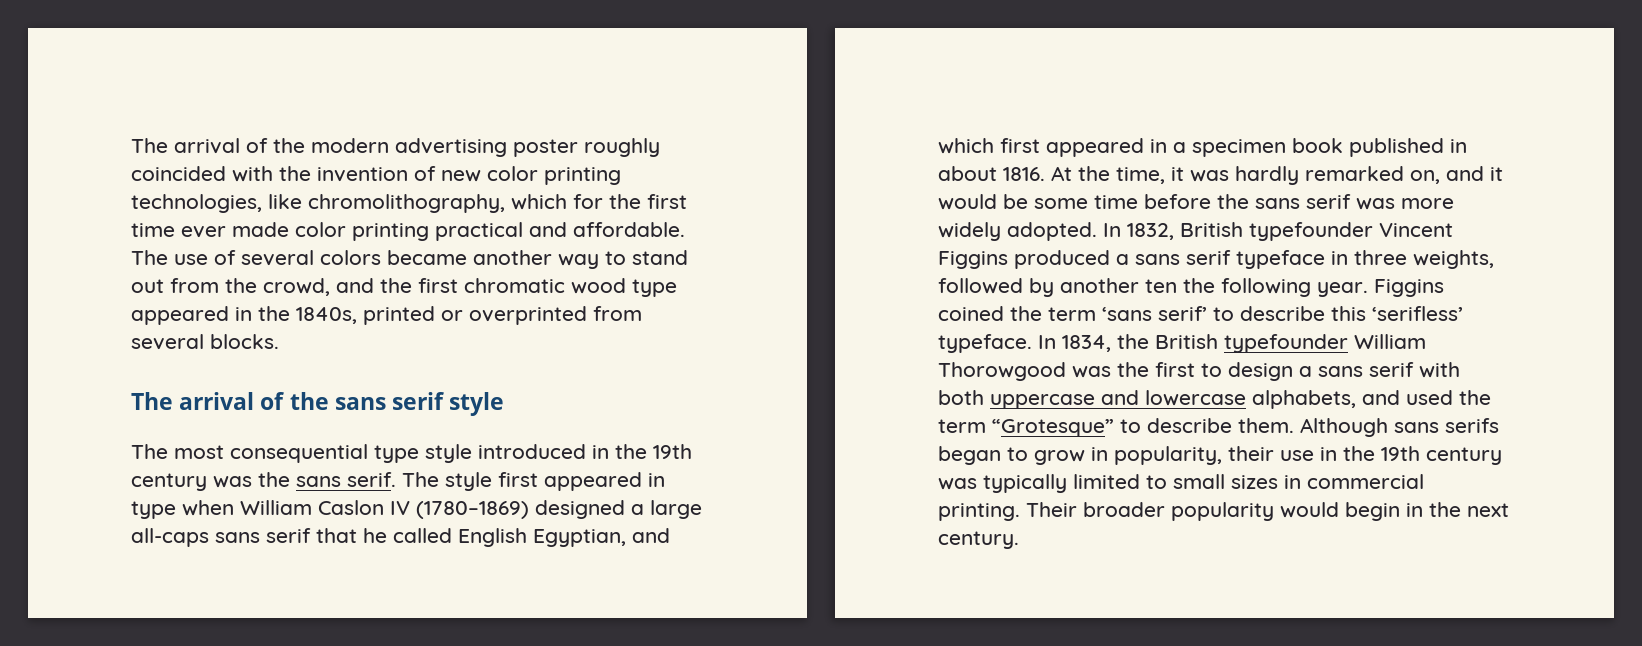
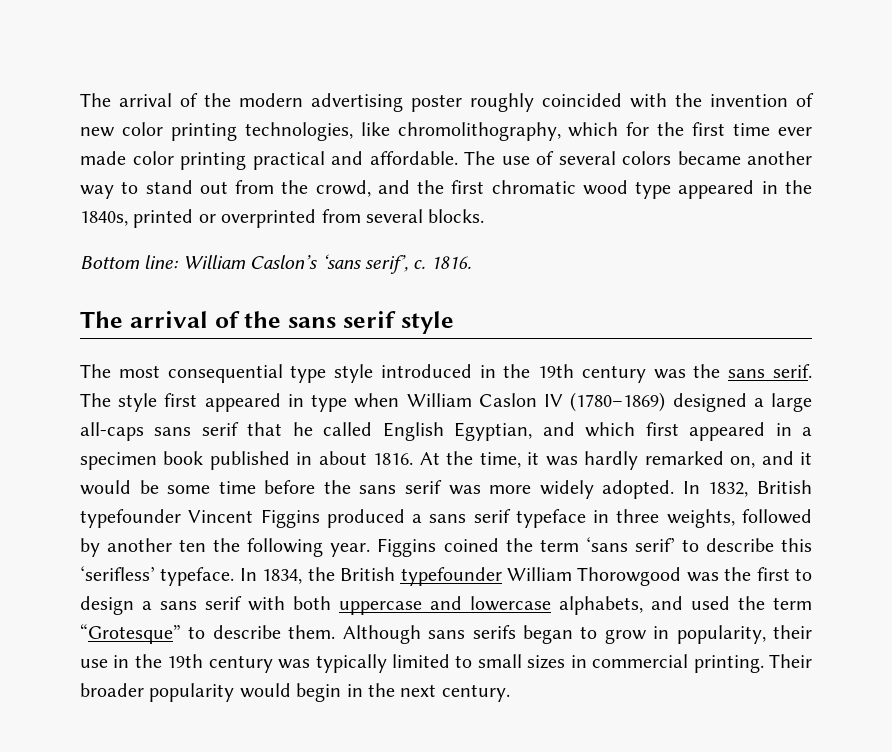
+ Bottom line: William Caslon’s ‘sans serif’, c. 1816.

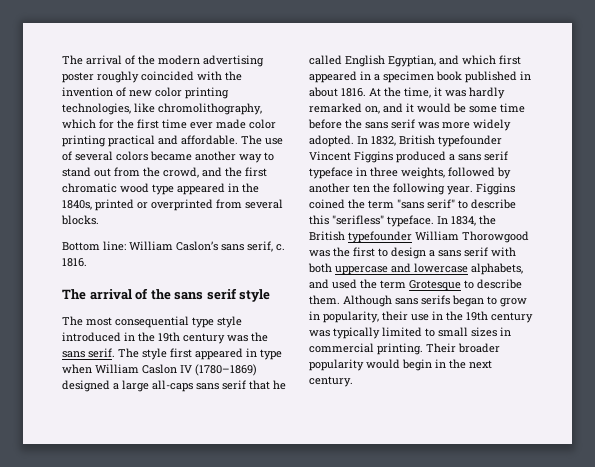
- Bottom line: William Caslon’s ‘sans serif’, c.
+ Bottom line: William Caslon’s sans serif, c.
- Figgins coined the term ‘sans serif’ to describe this ‘serifless’ typeface.
+ Figgins coined the term "sans serif" to describe this "serifless" typeface.
- In 1834, the British typefounder William Thorowgood was the first to design a sans serif with both uppercase and lowercase alphabets, and used the term “Grotesque” to describe them.
+ In 1834, the British typefounder William Thorowgood was the first to design a sans serif with both uppercase and lowercase alphabets, and used the term Grotesque to describe them.

